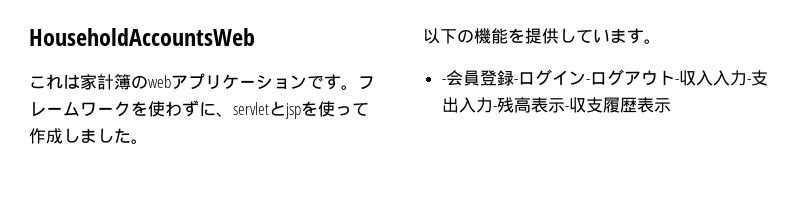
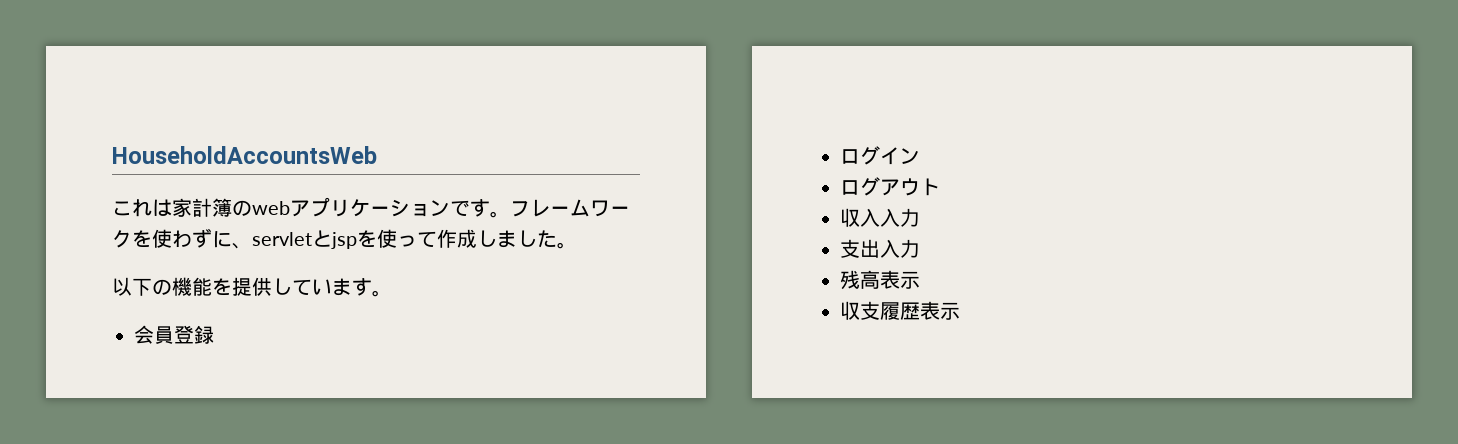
- -会員登録-ログイン-ログアウト-収入入力-支出入力-残高表示-収支履歴表示
+ 会員登録
+ ログイン
+ ログアウト
+ 収入入力
+ 支出入力
+ 残高表示
+ 収支履歴表示

